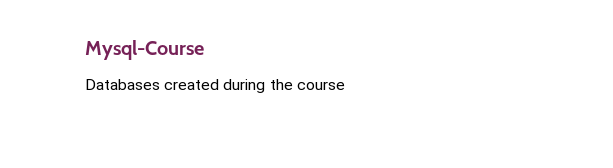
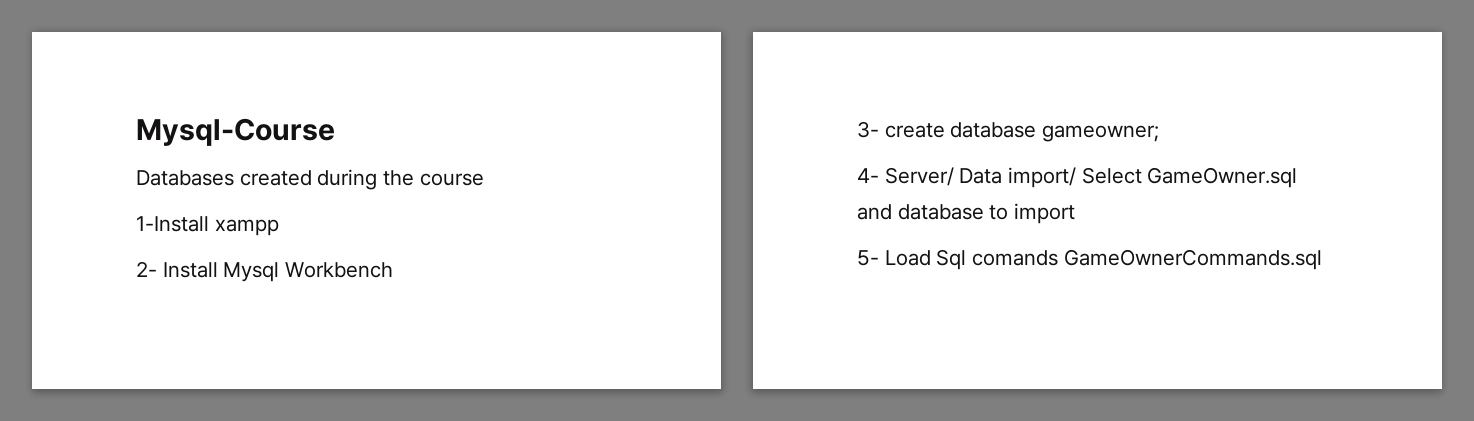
+ 1-Install xampp
+ 2- Install Mysql Workbench
+ 3- create database gameowner;
+ 4- Server/ Data import/ Select GameOwner.sql and database to import
+ 5- Load Sql comands GameOwnerCommands.sql

